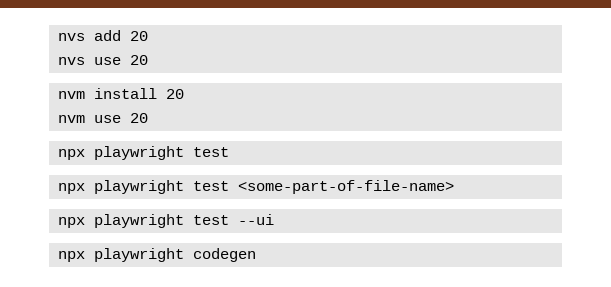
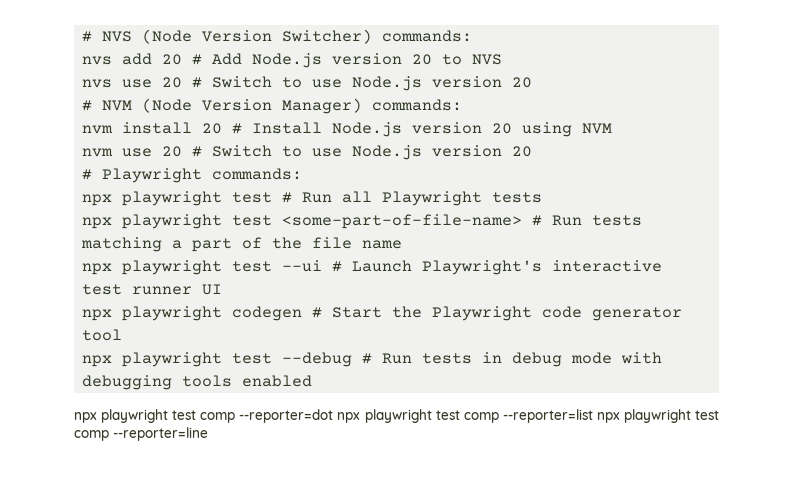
- nvs add 20
- nvs use 20
- nvm install 20
- nvm use 20
- npx playwright test
- npx playwright test <some-part-of-file-name>
- npx playwright test --ui
- npx playwright codegen
+ # NVS (Node Version Switcher) commands:
+ nvs add 20 # Add Node.js version 20 to NVS
+ nvs use 20 # Switch to use Node.js version 20
+ # NVM (Node Version Manager) commands:
+ nvm install 20 # Install Node.js version 20 using NVM
+ nvm use 20 # Switch to use Node.js version 20
+ # Playwright commands:
+ npx playwright test # Run all Playwright tests
+ npx playwright test <some-part-of-file-name> # Run tests matching a part of the file name
+ npx playwright test --ui # Launch Playwright's interactive test runner UI
+ npx playwright codegen # Start the Playwright code generator tool
+ npx playwright test --debug # Run tests in debug mode with debugging tools enabled
+ npx playwright test comp --reporter=dot npx playwright test comp --reporter=list npx playwright test comp --reporter=line

